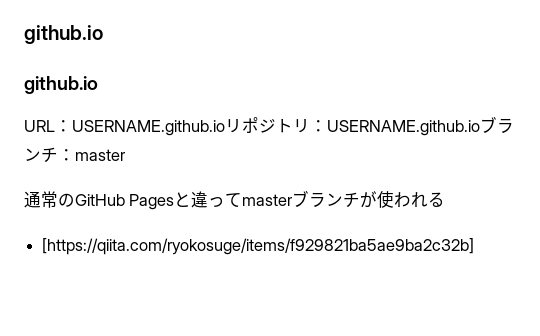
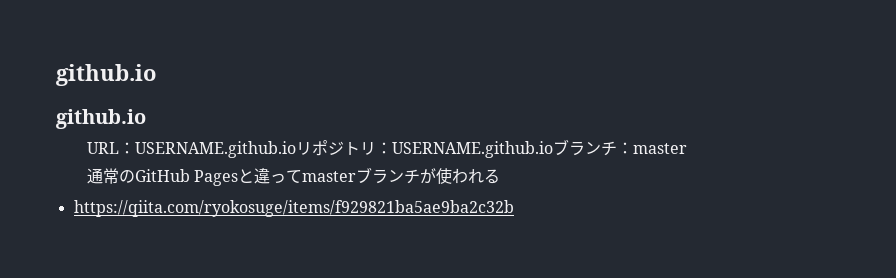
- [https://qiita.com/ryokosuge/items/f929821ba5ae9ba2c32b]
+ https://qiita.com/ryokosuge/items/f929821ba5ae9ba2c32b

